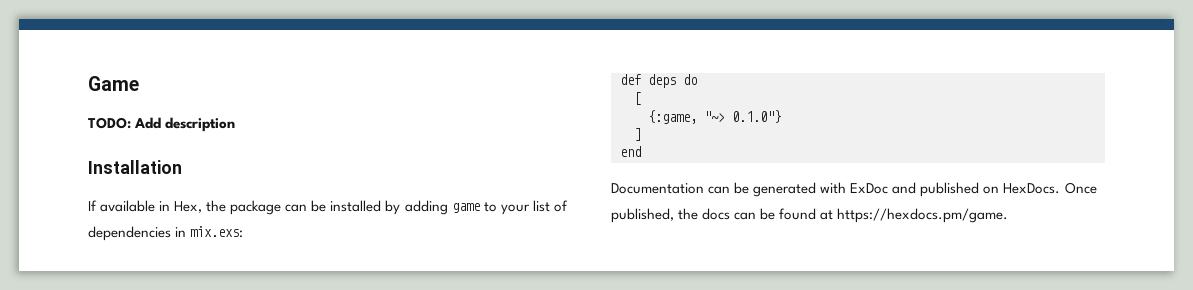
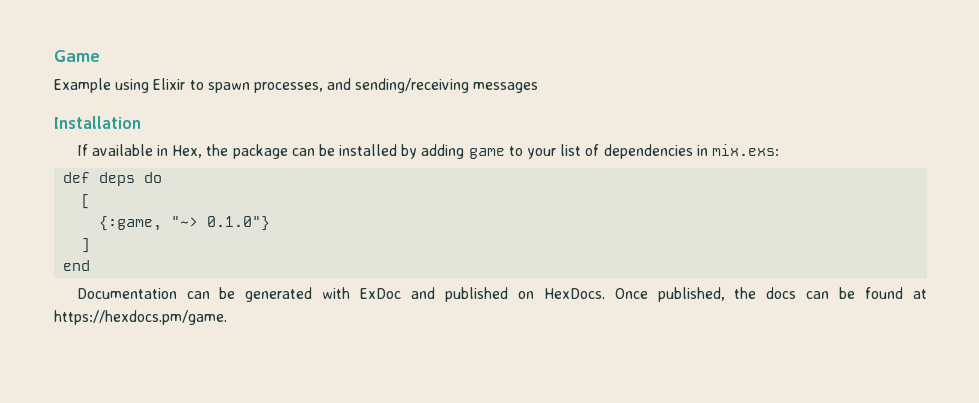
- TODO: Add description
+ Example using Elixir to spawn processes, and sending/receiving messages

